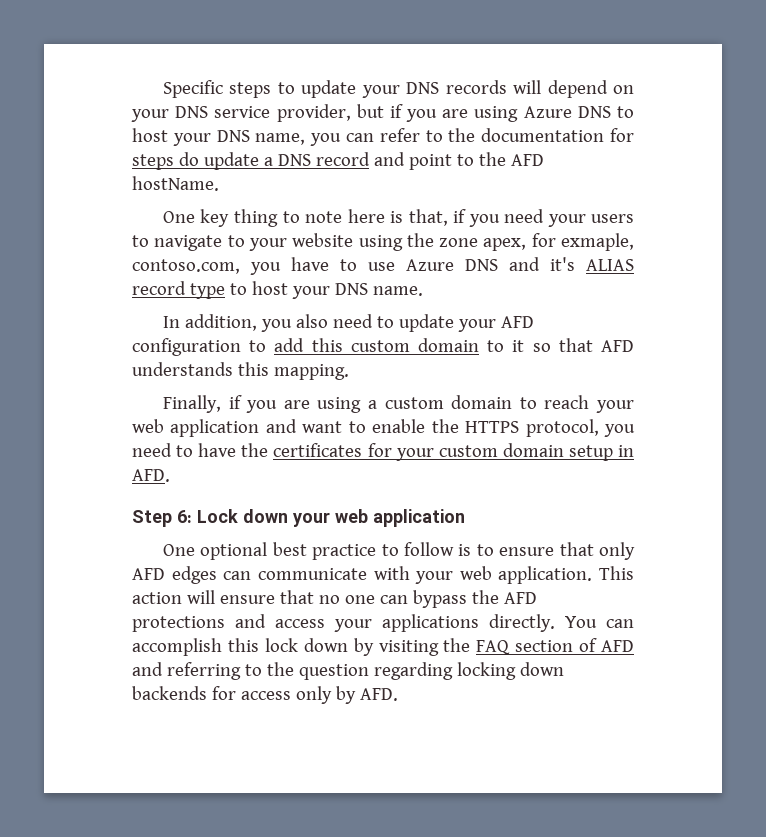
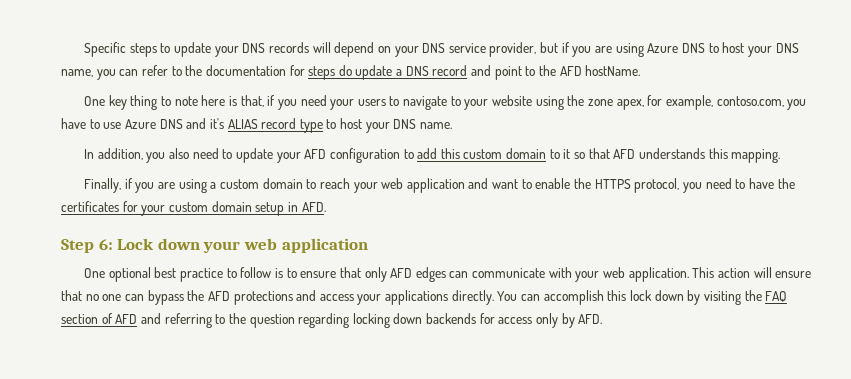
- One key thing to note here is that, if you need your users to navigate to your website using the zone apex, for exmaple, contoso.com, you have to use Azure DNS and it's ALIAS record type to host your DNS name.
+ One key thing to note here is that, if you need your users to navigate to your website using the zone apex, for example, contoso.com, you have to use Azure DNS and it's ALIAS record type to host your DNS name.

